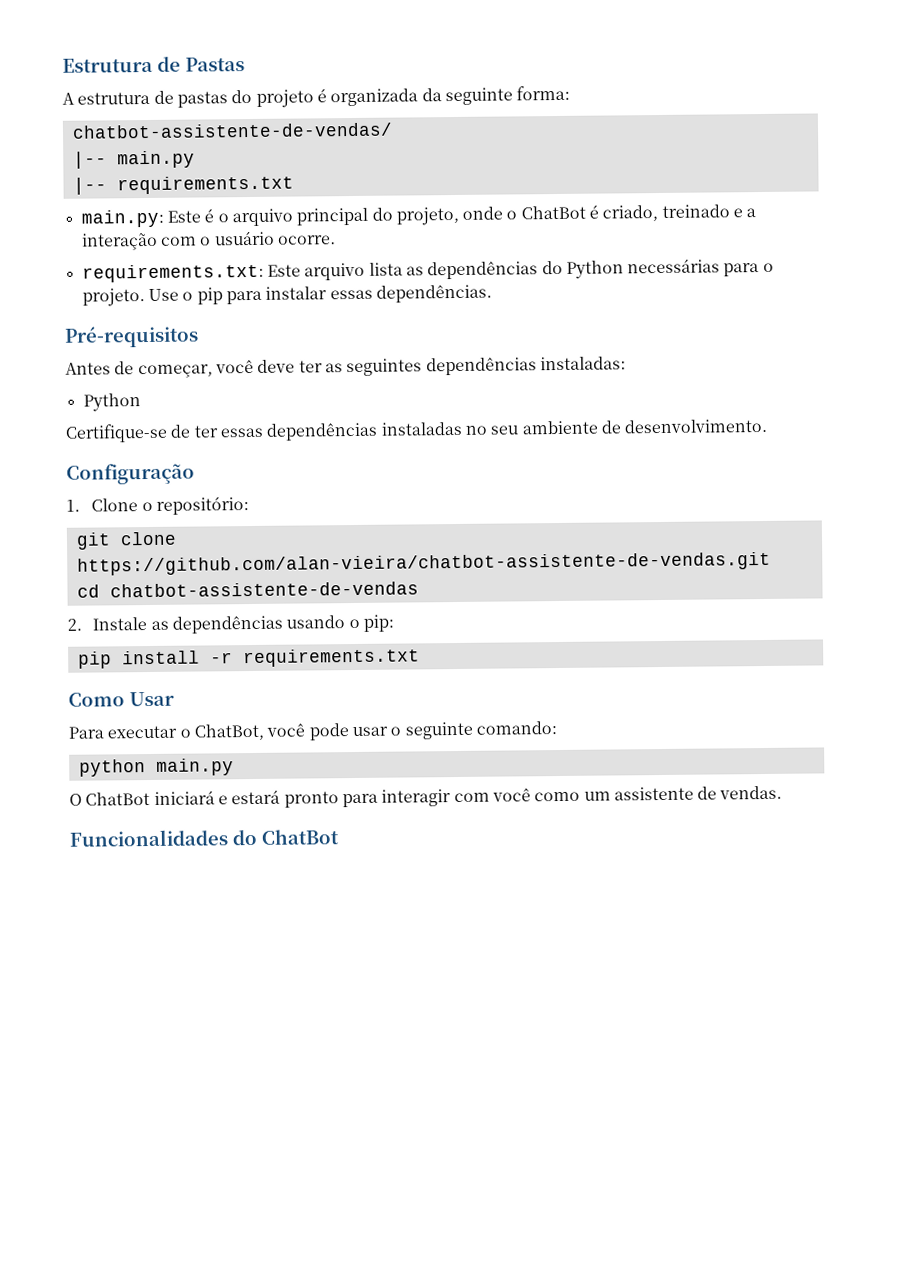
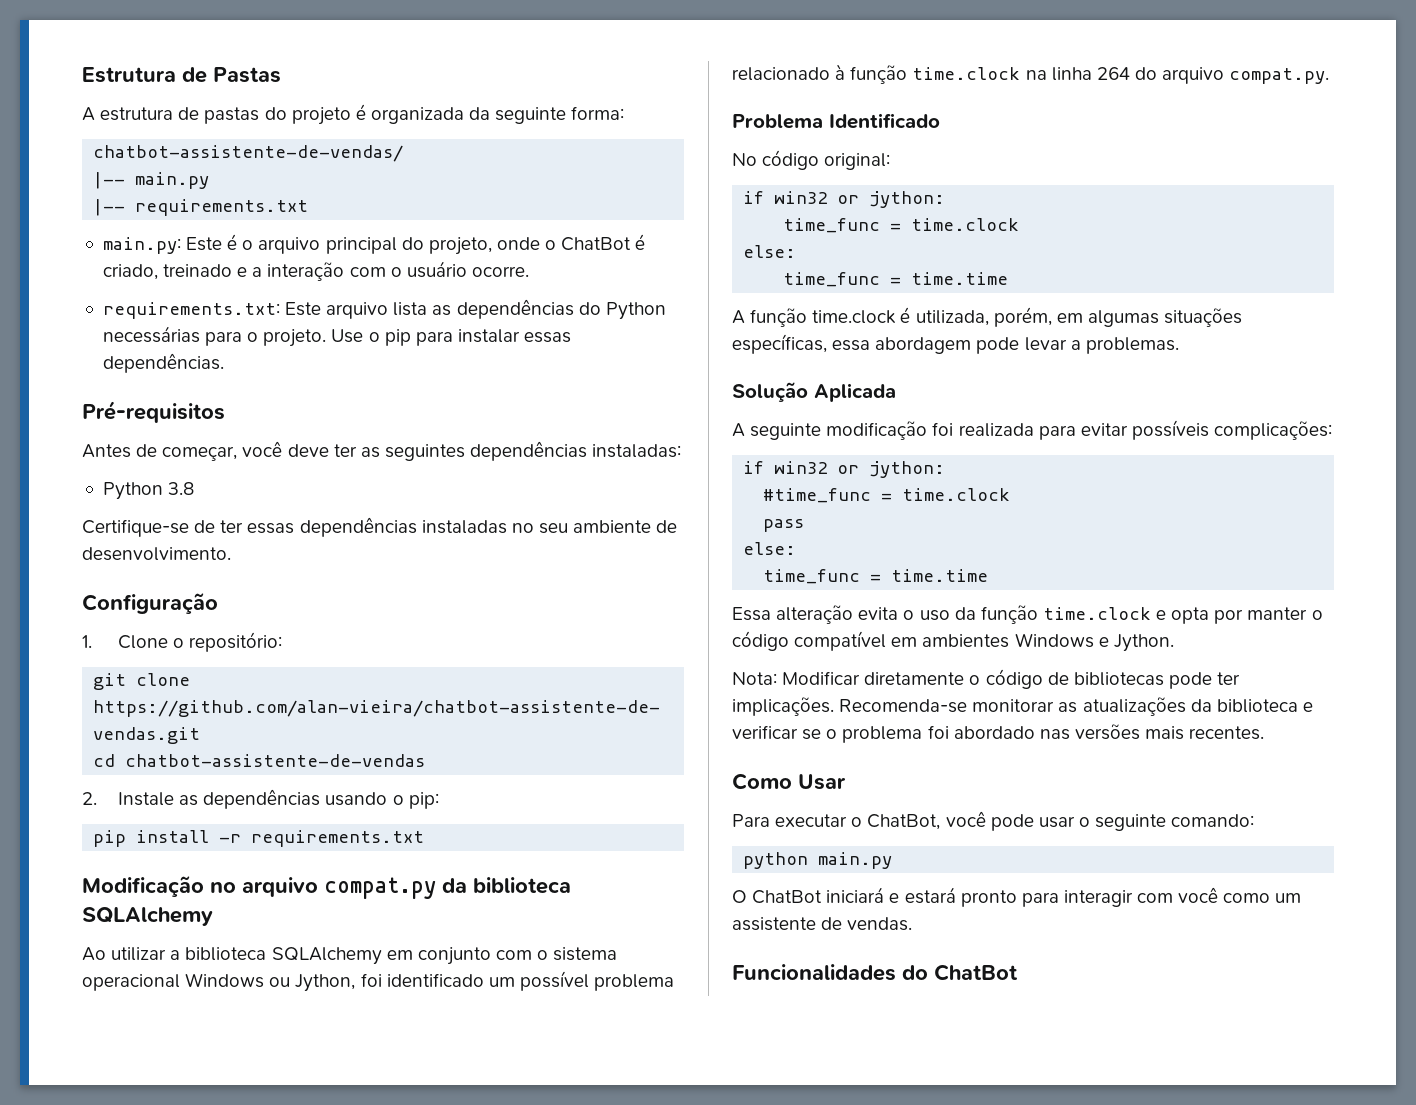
  Antes de começar, você deve ter as seguintes dependências instaladas:
- Python
+ Python 3.8
+ Modificação no arquivo compat.py da biblioteca SQLAlchemy
+ Ao utilizar a biblioteca SQLAlchemy em conjunto com o sistema operacional Windows ou Jython, foi identificado um possível problema relacionado à função time.clock na linha 264 do arquivo compat.py.
+ Problema Identificado
+ No código original:
+ if win32 or jython:
+ time_func = time.clock
+ else:
+ time_func = time.time
+ A função time.clock é utilizada, porém, em algumas situações específicas, essa abordagem pode levar a problemas.
+ Solução Aplicada
+ A seguinte modificação foi realizada para evitar possíveis complicações:
+ if win32 or jython:
+ #time_func = time.clock
+ pass
+ else:
+ time_func = time.time
+ Essa alteração evita o uso da função time.clock e opta por manter o código compatível em ambientes Windows e Jython.
+ Nota: Modificar diretamente o código de bibliotecas pode ter implicações. Recomenda-se monitorar as atualizações da biblioteca e verificar se o problema foi abordado nas versões mais recentes.

